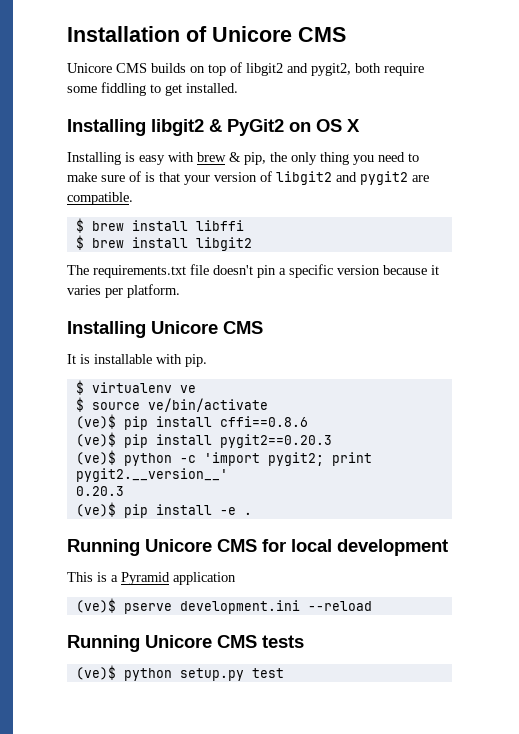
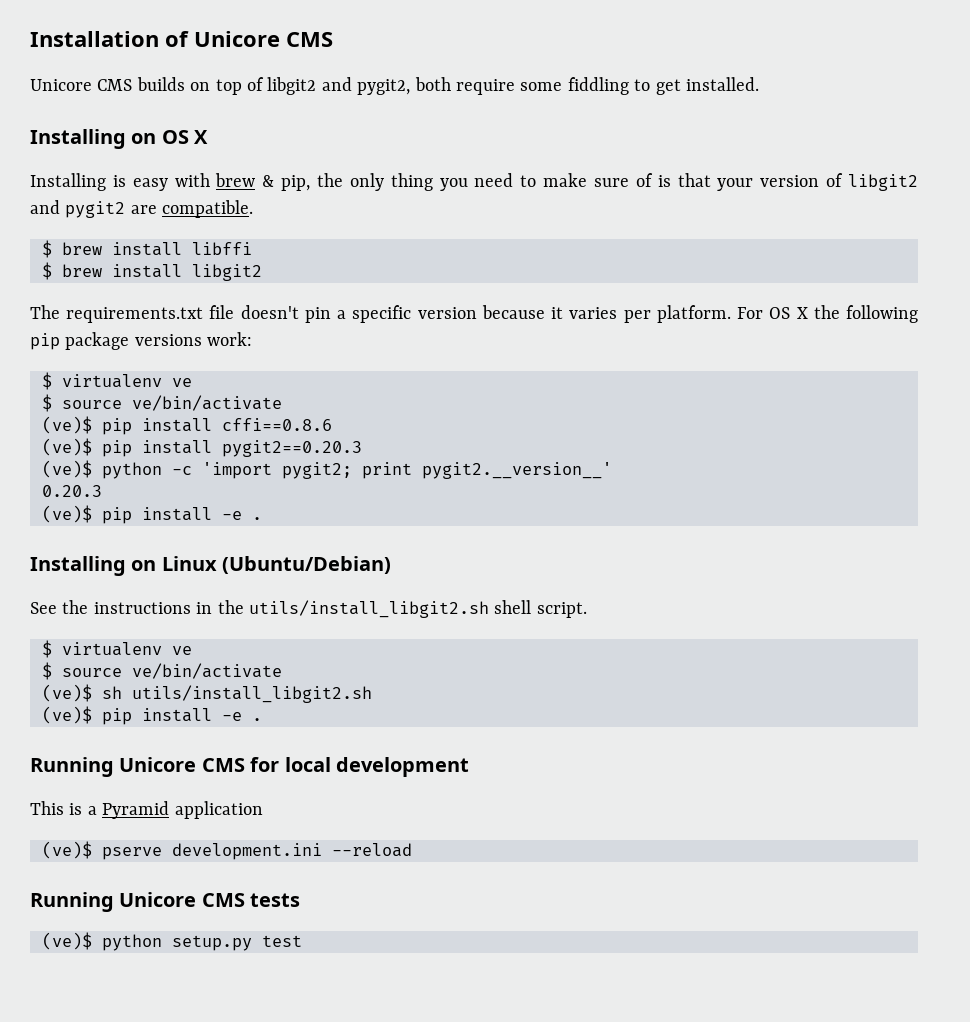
- Installing libgit2 & PyGit2 on OS X
+ Installing on OS X
- The requirements.txt file doesn't pin a specific version because it varies per platform.
- Installing Unicore CMS
- It is installable with pip.
+ The requirements.txt file doesn't pin a specific version because it varies per platform. For OS X the following pip package versions work:
+ Installing on Linux (Ubuntu/Debian)
+ See the instructions in the utils/install_libgit2.sh shell script.
+ $ virtualenv ve
+ $ source ve/bin/activate
+ (ve)$ sh utils/install_libgit2.sh
+ (ve)$ pip install -e .

